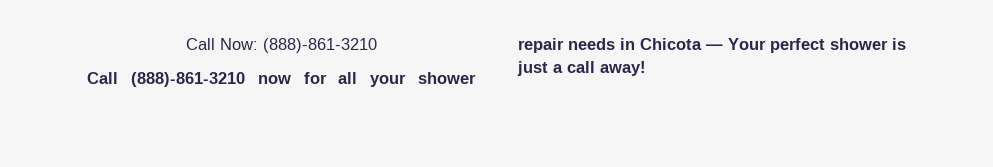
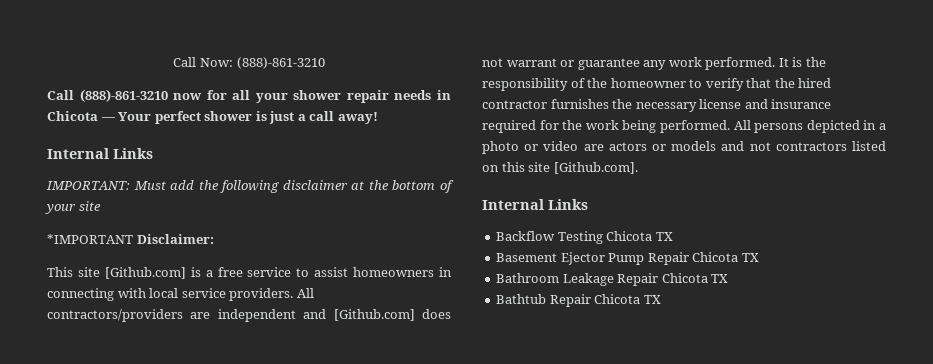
  Call (888)-861-3210 now for all your shower repair needs in Chicota — Your perfect shower is just a call away!
+ Internal Links
+ IMPORTANT: Must add the following disclaimer at the bottom of your site
+ *IMPORTANT Disclaimer:
+ This site [Github.com] is a free service to assist homeowners in connecting with local service providers. All contractors/providers are independent and [Github.com] does not warrant or guarantee any work performed. It is the responsibility of the homeowner to verify that the hired contractor furnishes the necessary license and insurance required for the work being performed. All persons depicted in a photo or video are actors or models and not contractors listed on this site [Github.com].
+ Internal Links
+ Backflow Testing Chicota TX
+ Basement Ejector Pump Repair Chicota TX
+ Bathroom Leakage Repair Chicota TX
+ Bathtub Repair Chicota TX

